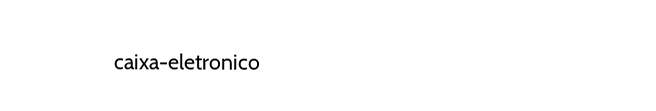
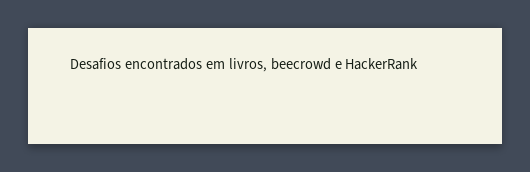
- caixa-eletronico
+ Desafios encontrados em livros, beecrowd e HackerRank

